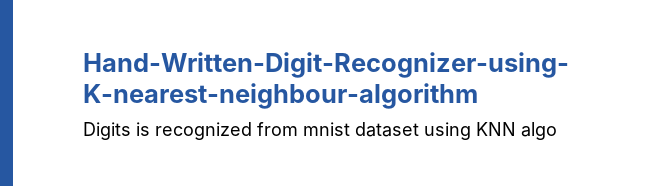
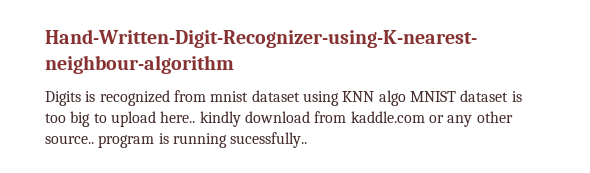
- Digits is recognized from mnist dataset using KNN algo
+ Digits is recognized from mnist dataset using KNN algo MNIST dataset is too big to upload here.. kindly download from kaddle.com or any other source.. program is running sucessfully..

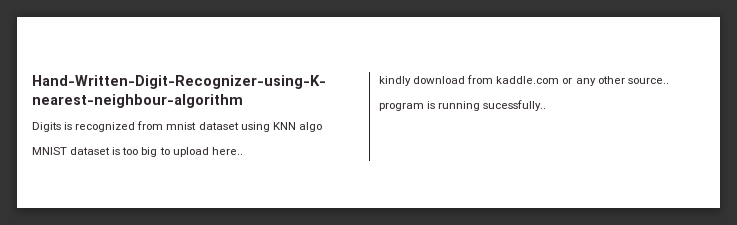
- Digits is recognized from mnist dataset using KNN algo MNIST dataset is too big to upload here.. kindly download from kaddle.com or any other source.. program is running sucessfully..
+ Digits is recognized from mnist dataset using KNN algo
+ MNIST dataset is too big to upload here..
+ kindly download from kaddle.com or any other source..
+ program is running sucessfully..

